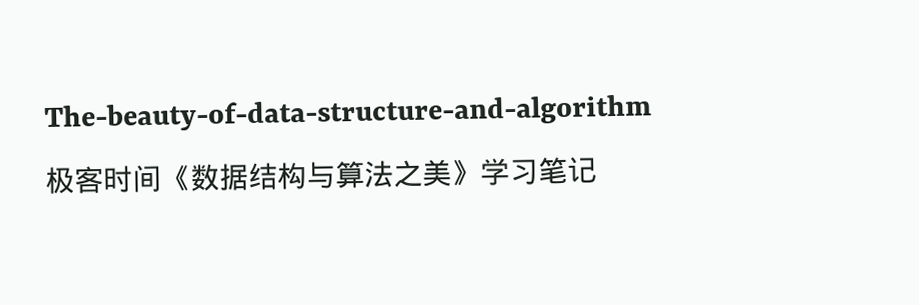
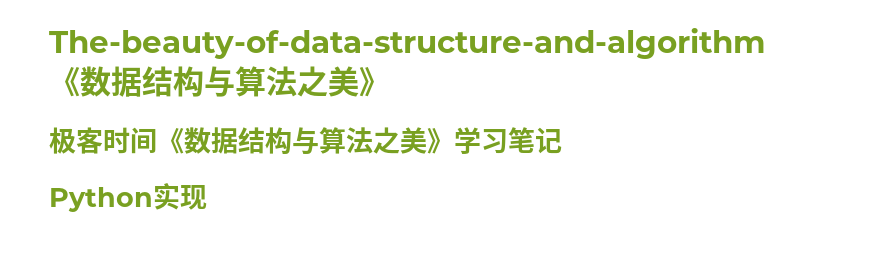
- The-beauty-of-data-structure-and-algorithm
+ The-beauty-of-data-structure-and-algorithm《数据结构与算法之美》
+ Python实现

